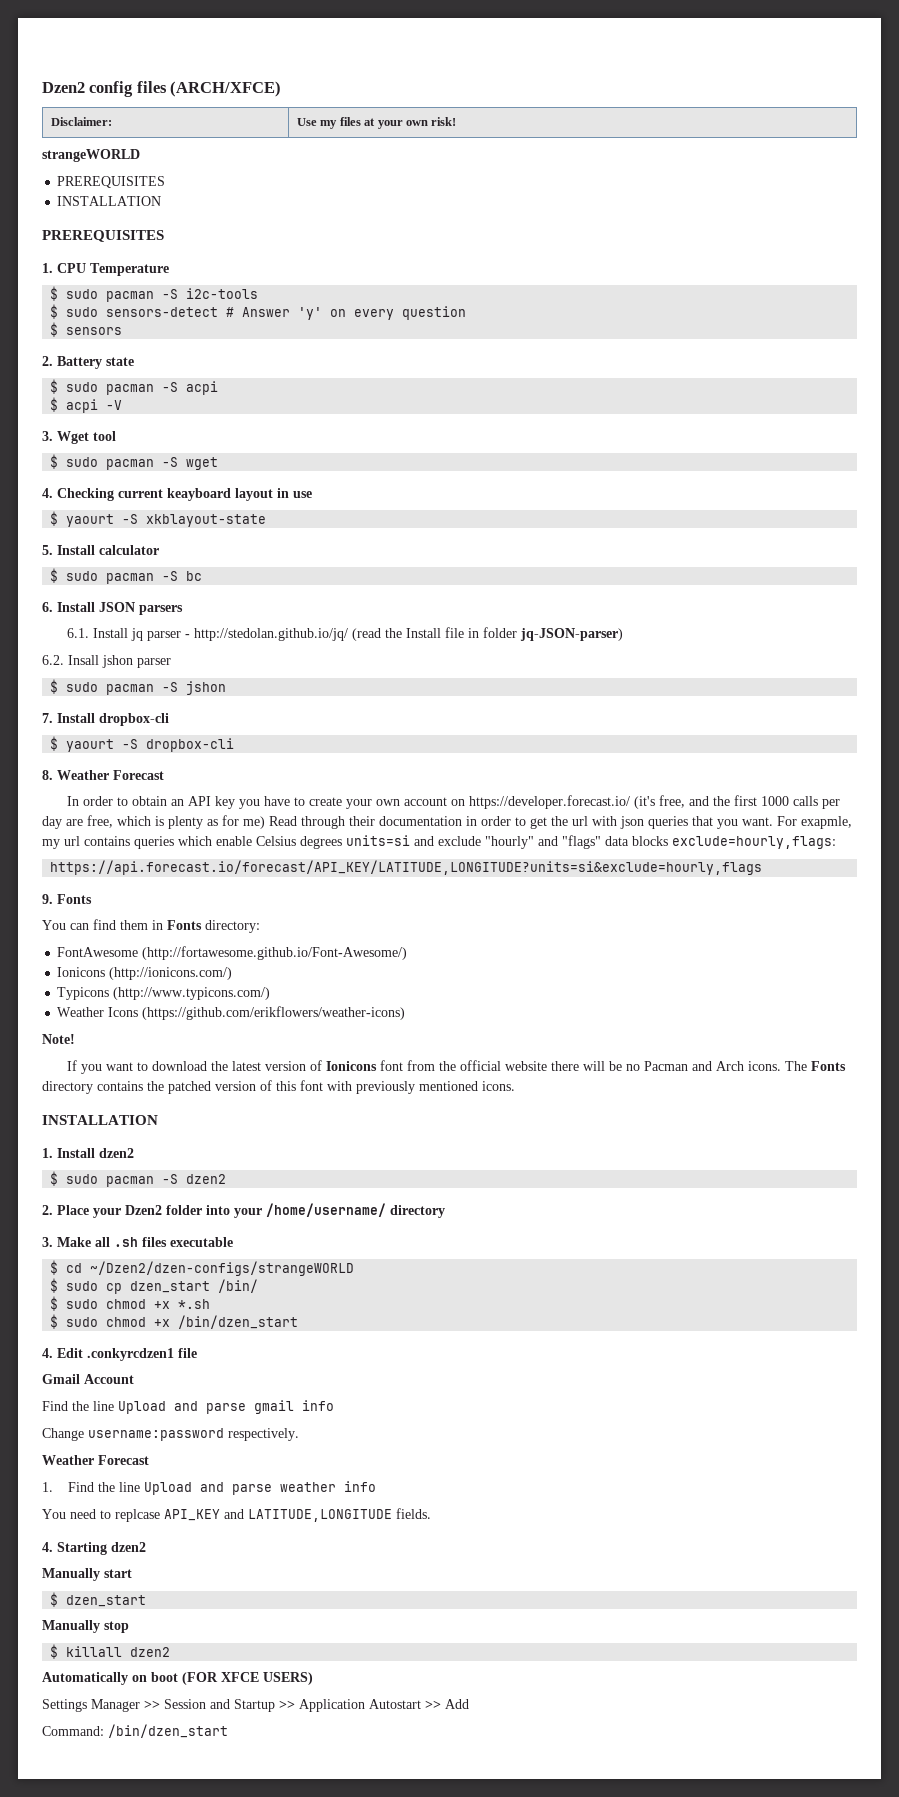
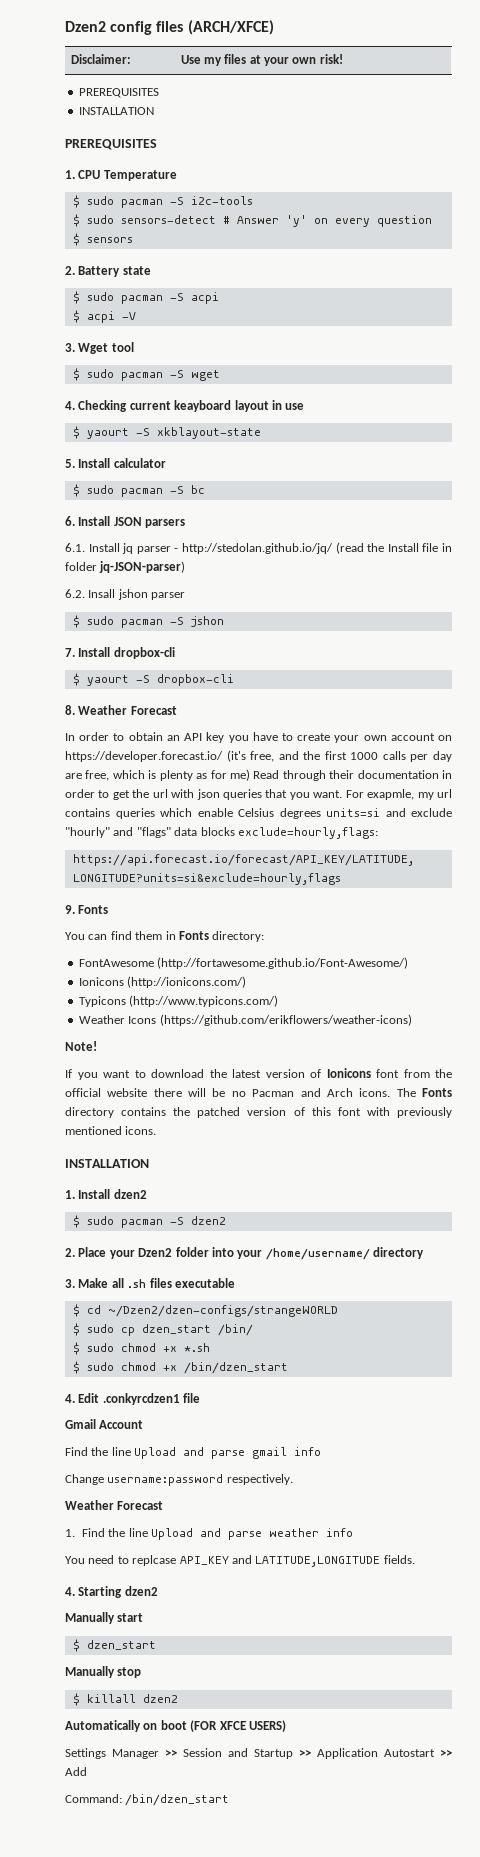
- strangeWORLD

